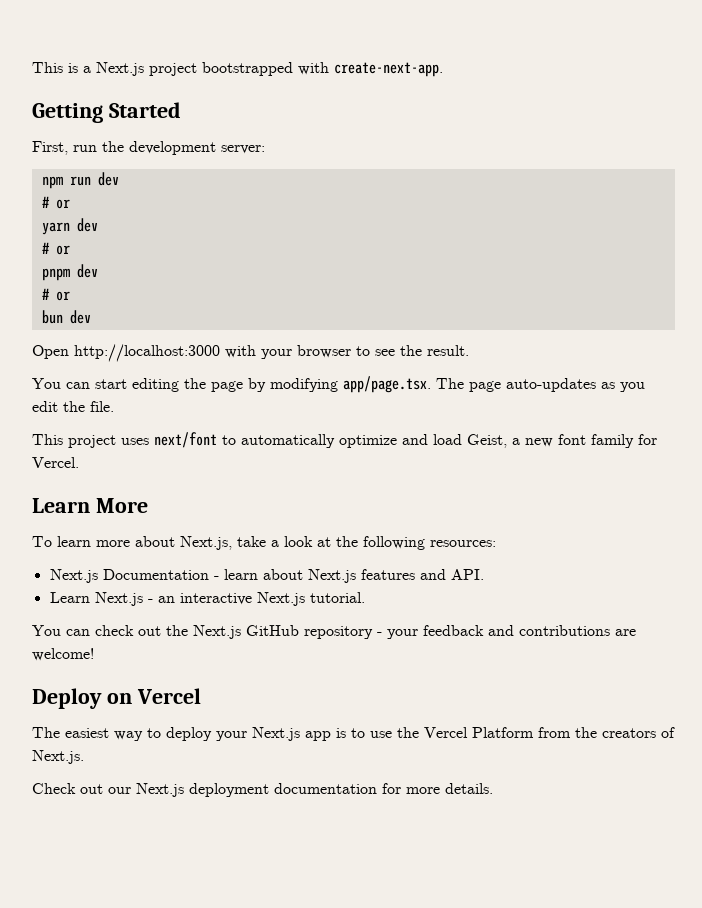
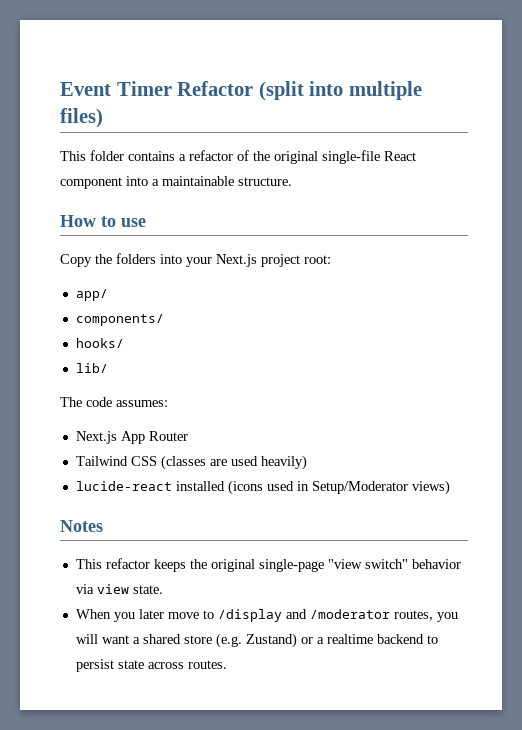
- This is a Next.js project bootstrapped with create-next-app.
- Getting Started
- First, run the development server:
- npm run dev
- # or
- yarn dev
- # or
- pnpm dev
- # or
- bun dev
- Open http://localhost:3000 with your browser to see the result.
- You can start editing the page by modifying app/page.tsx. The page auto-updates as you edit the file.
- This project uses next/font to automatically optimize and load Geist, a new font family for Vercel.
- Learn More
- To learn more about Next.js, take a look at the following resources:
- Next.js Documentation - learn about Next.js features and API.
- Learn Next.js - an interactive Next.js tutorial.
- You can check out the Next.js GitHub repository - your feedback and contributions are welcome!
- Deploy on Vercel
- The easiest way to deploy your Next.js app is to use the Vercel Platform from the creators of Next.js.
- Check out our Next.js deployment documentation for more details.
+ Event Timer Refactor (split into multiple files)
+ This folder contains a refactor of the original single-file React component into a maintainable structure.
+ How to use
+ Copy the folders into your Next.js project root:
+ app/
+ components/
+ hooks/
+ lib/
+ The code assumes:
+ Next.js App Router
+ Tailwind CSS (classes are used heavily)
+ lucide-react installed (icons used in Setup/Moderator views)
+ Notes
+ This refactor keeps the original single-page "view switch" behavior via view state.
+ When you later move to /display and /moderator routes, you will want a shared store (e.g. Zustand) or a realtime backend to persist state across routes.

